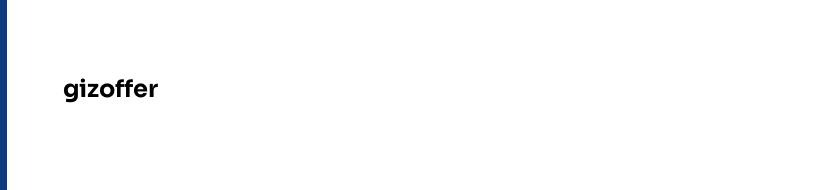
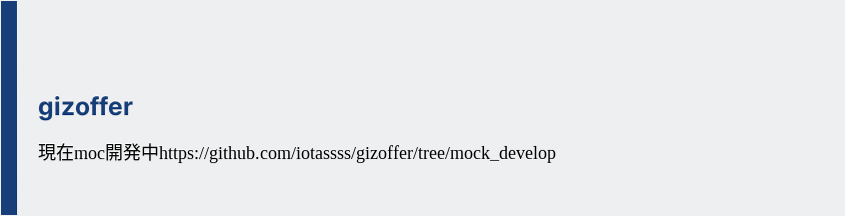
+ 現在moc開発中https://github.com/iotassss/gizoffer/tree/mock_develop

